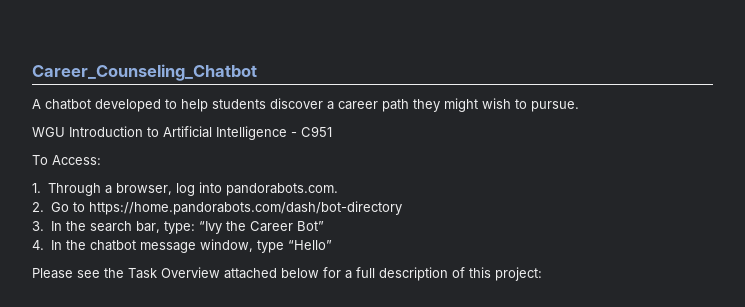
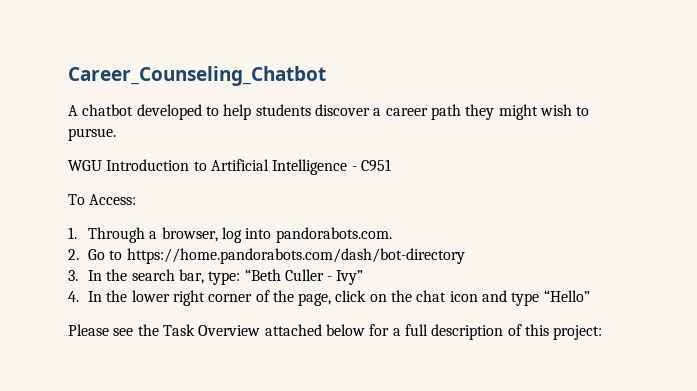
- 3. In the search bar, type: “Ivy the Career Bot”
+ 3. In the search bar, type: “Beth Culler - Ivy”
- 4. In the chatbot message window, type “Hello”
+ 4. In the lower right corner of the page, click on the chat icon and type “Hello”

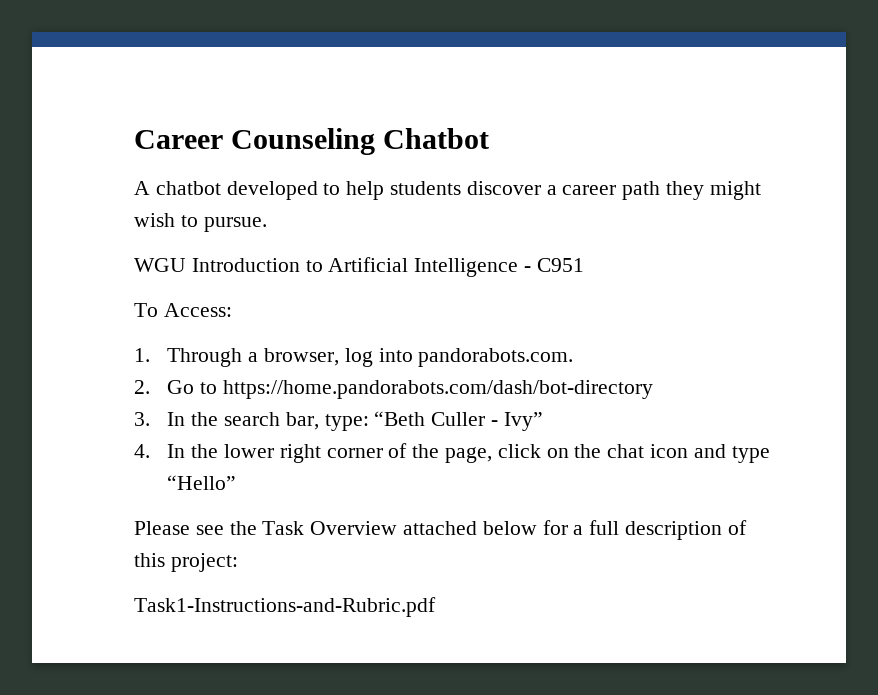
- Career_Counseling_Chatbot
+ Career Counseling Chatbot
+ Task1-Instructions-and-Rubric.pdf

